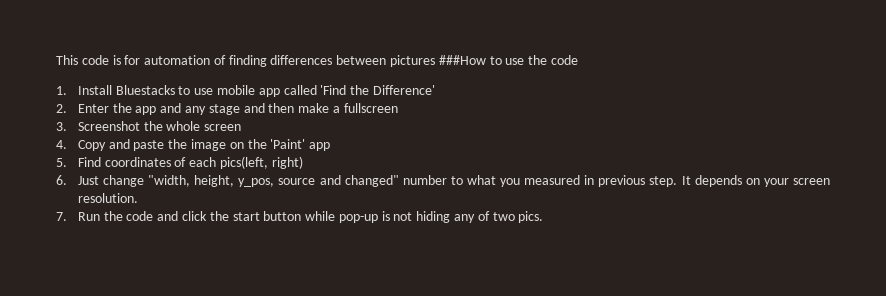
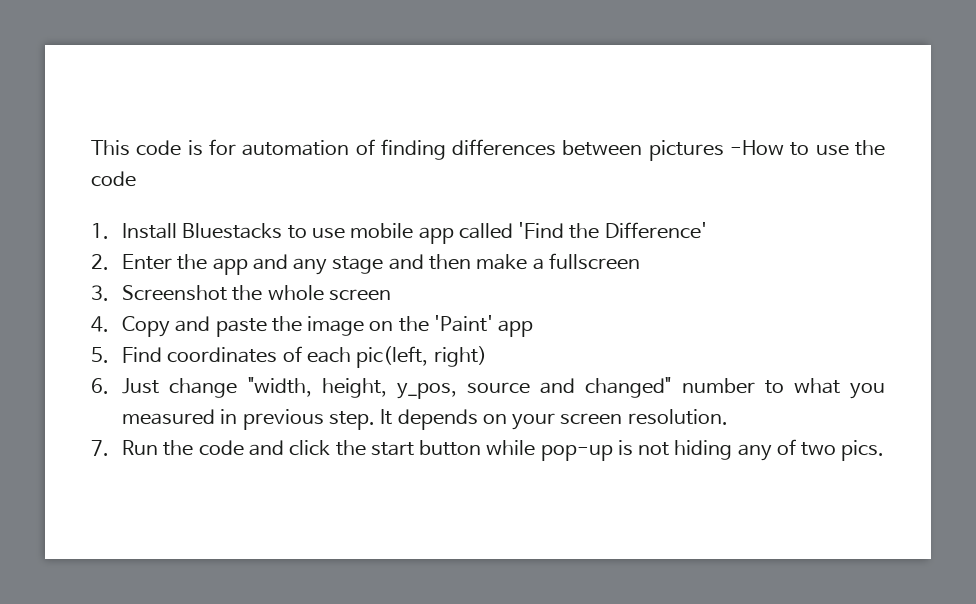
- This code is for automation of finding differences between pictures ###How to use the code
+ This code is for automation of finding differences between pictures -How to use the code
- 5. Find coordinates of each pics(left, right)
+ 5. Find coordinates of each pic(left, right)

